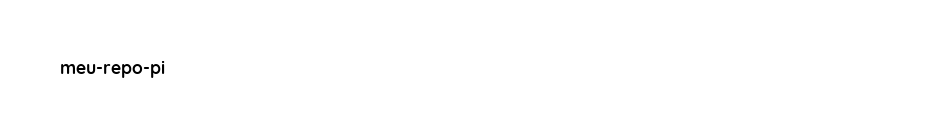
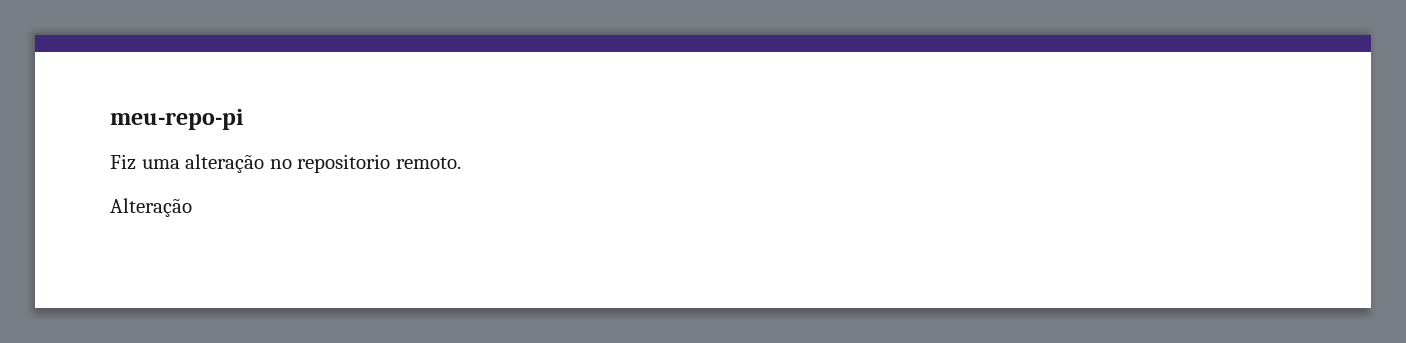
+ Fiz uma alteração no repositorio remoto.
+ Alteração

